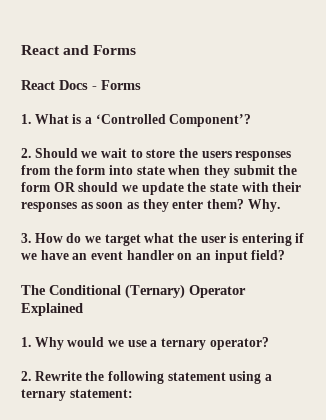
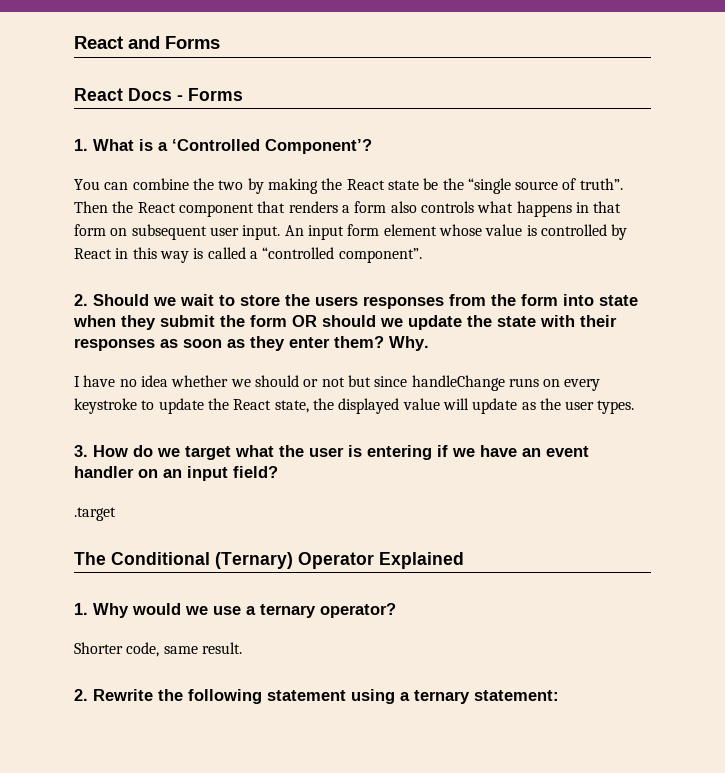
+ You can combine the two by making the React state be the “single source of truth”. Then the React component that renders a form also controls what happens in that form on subsequent user input. An input form element whose value is controlled by React in this way is called a “controlled component”.
+ I have no idea whether we should or not but since handleChange runs on every keystroke to update the React state, the displayed value will update as the user types.
+ .target
+ Shorter code, same result.

